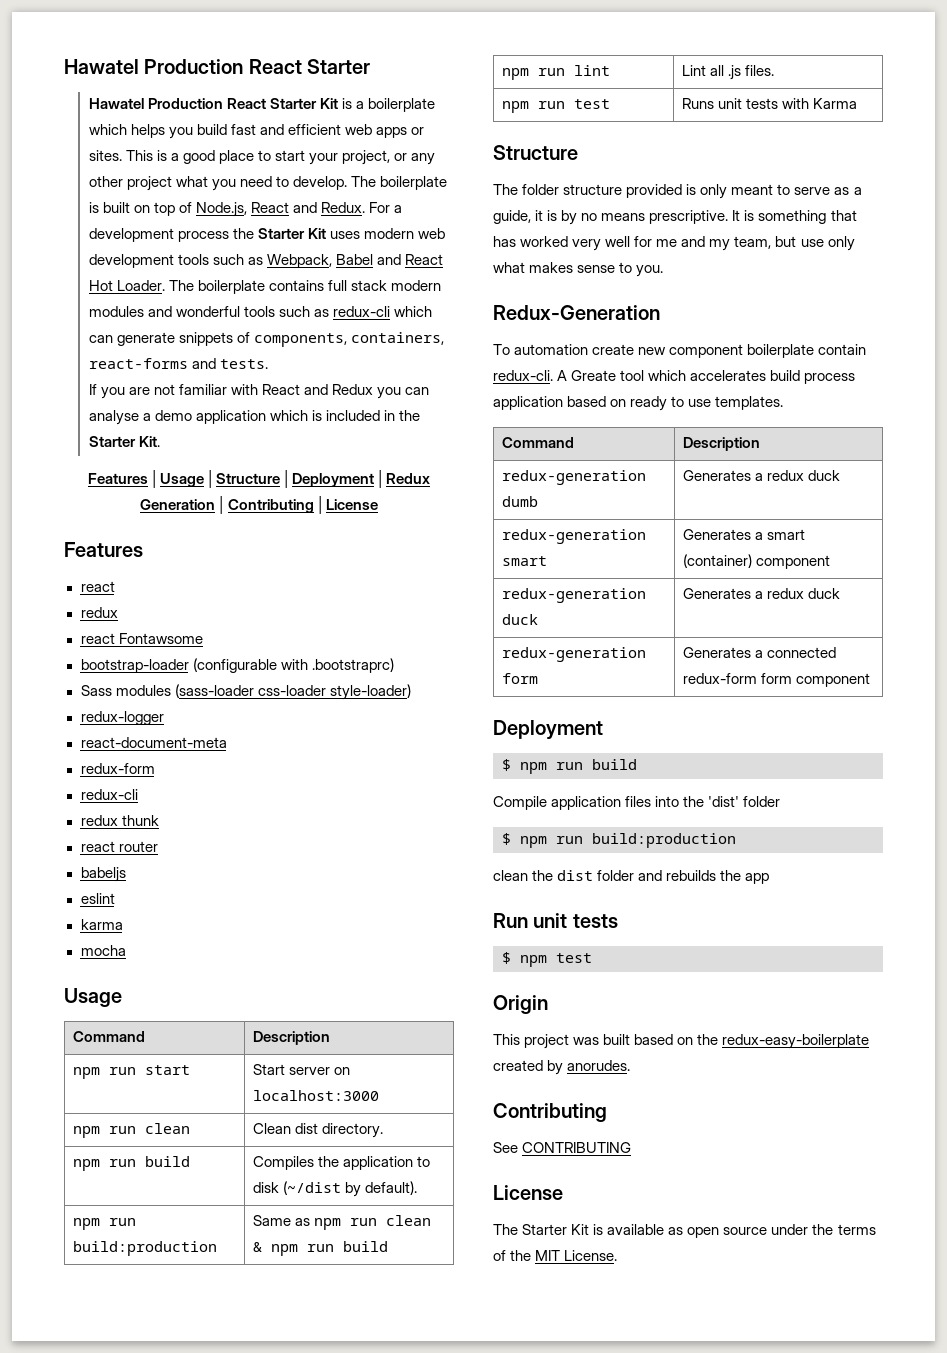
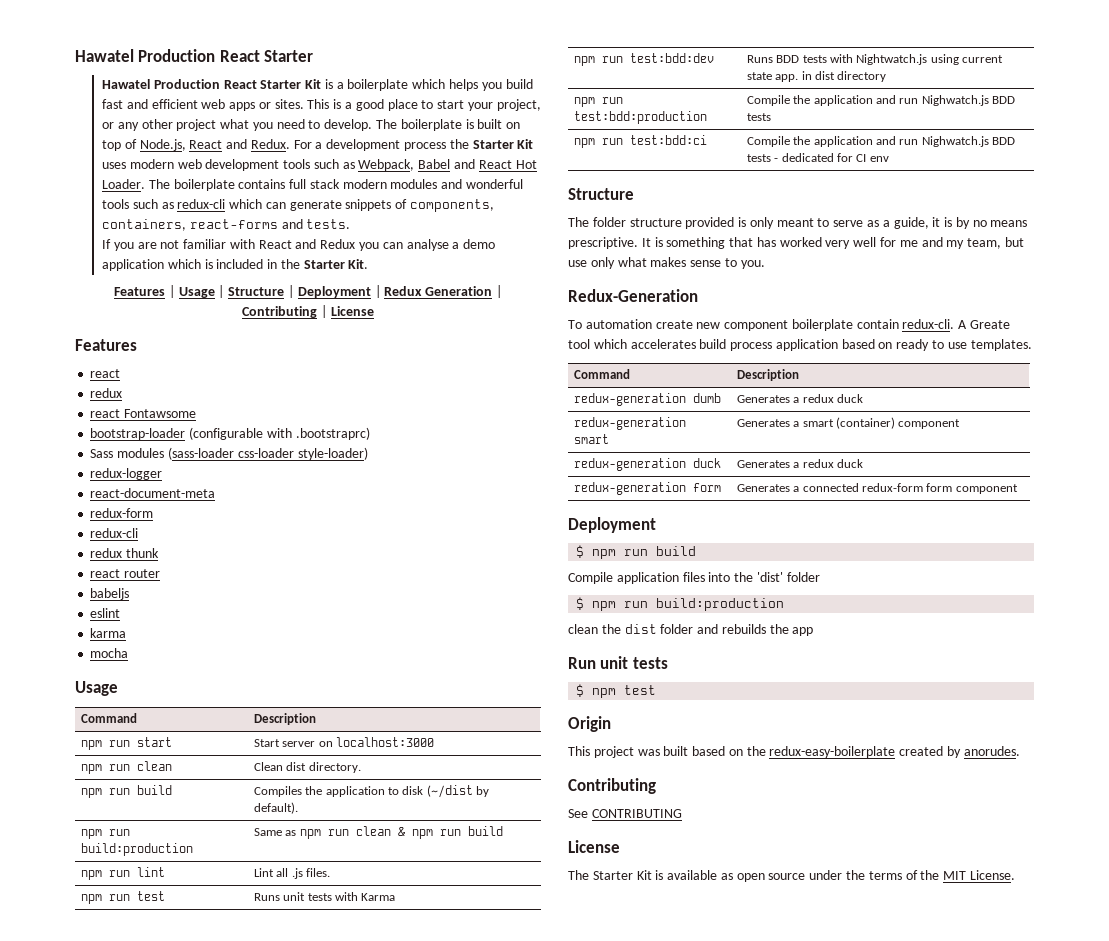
+ npm run test:bdd:dev | Runs BDD tests with Nightwatch.js using current state app. in dist directory
+ npm run test:bdd:production | Compile the application and run Nighwatch.js BDD tests
+ npm run test:bdd:ci | Compile the application and run Nighwatch.js BDD tests - dedicated for CI env

